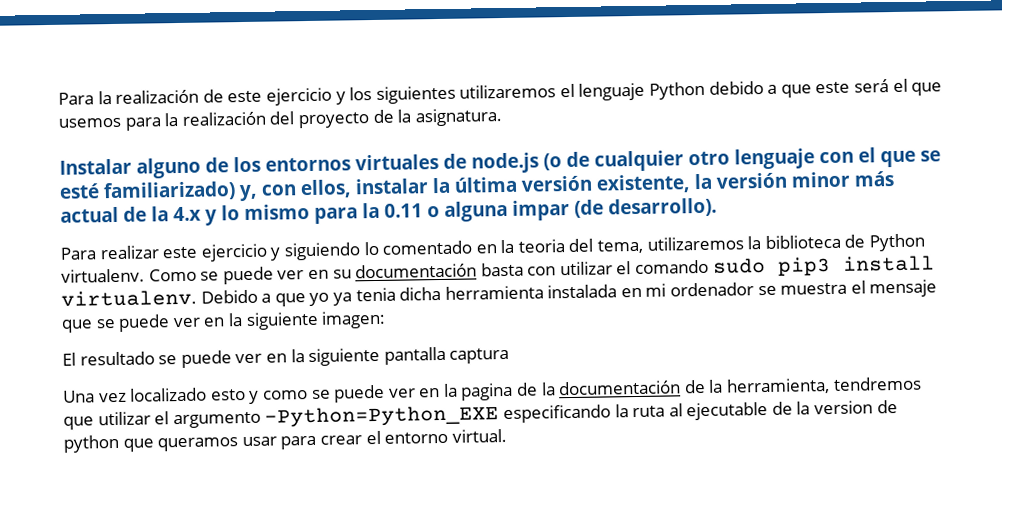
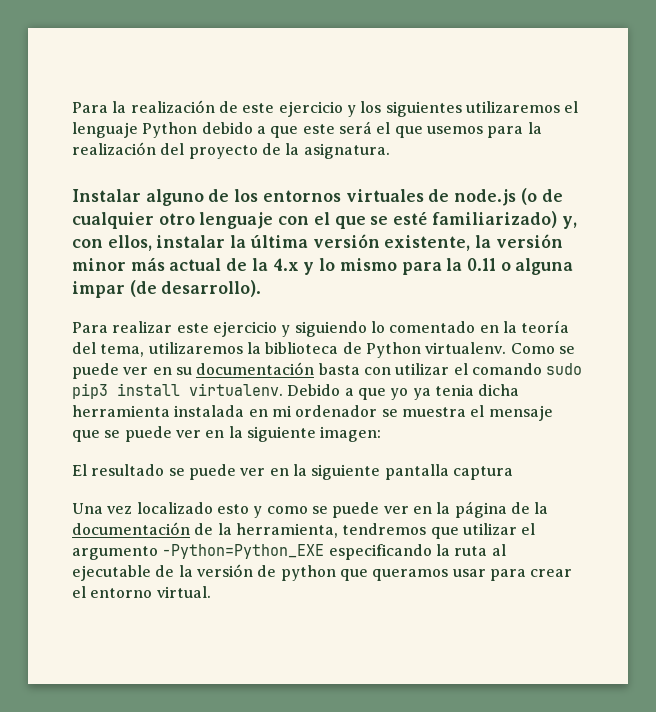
- Para realizar este ejercicio y siguiendo lo comentado en la teoria del tema, utilizaremos la biblioteca de Python virtualenv.
+ Para realizar este ejercicio y siguiendo lo comentado en la teoría del tema, utilizaremos la biblioteca de Python virtualenv.
- Una vez localizado esto y como se puede ver en la pagina de la documentación de la herramienta, tendremos que utilizar el argumento -Python=Python_EXE especificando la ruta al ejecutable de la version de python que queramos usar para crear el entorno virtual.
+ Una vez localizado esto y como se puede ver en la página de la documentación de la herramienta, tendremos que utilizar el argumento -Python=Python_EXE especificando la ruta al ejecutable de la versión de python que queramos usar para crear el entorno virtual.

